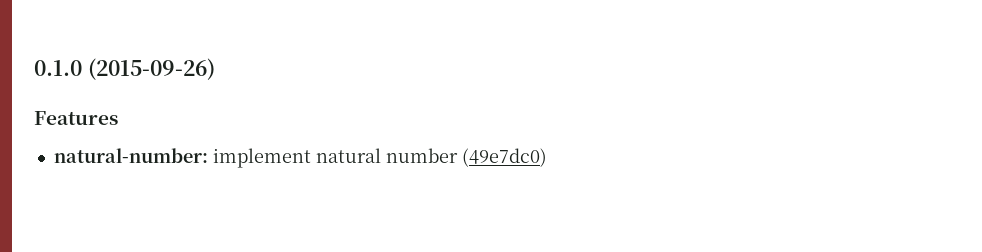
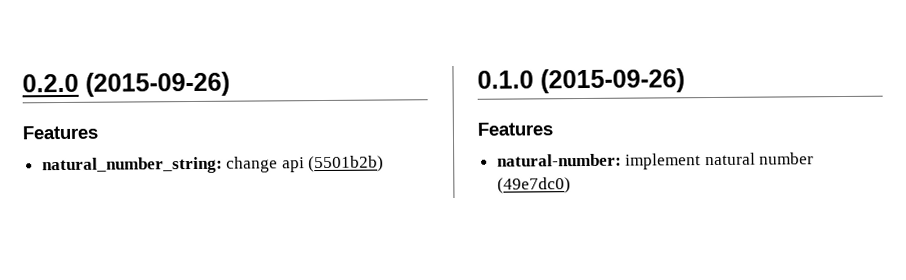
+ 0.2.0 (2015-09-26)
+ Features
+ natural_number_string: change api (5501b2b)

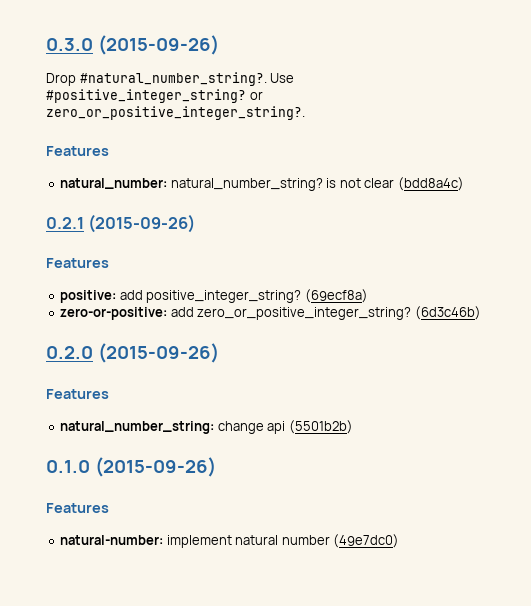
+ 0.3.0 (2015-09-26)
+ Drop #natural_number_string?. Use #positive_integer_string? or zero_or_positive_integer_string?.
+ Features
+ natural_number: natural_number_string? is not clear (bdd8a4c)
+ 0.2.1 (2015-09-26)
+ Features
+ positive: add positive_integer_string? (69ecf8a)
+ zero-or-positive: add zero_or_positive_integer_string? (6d3c46b)

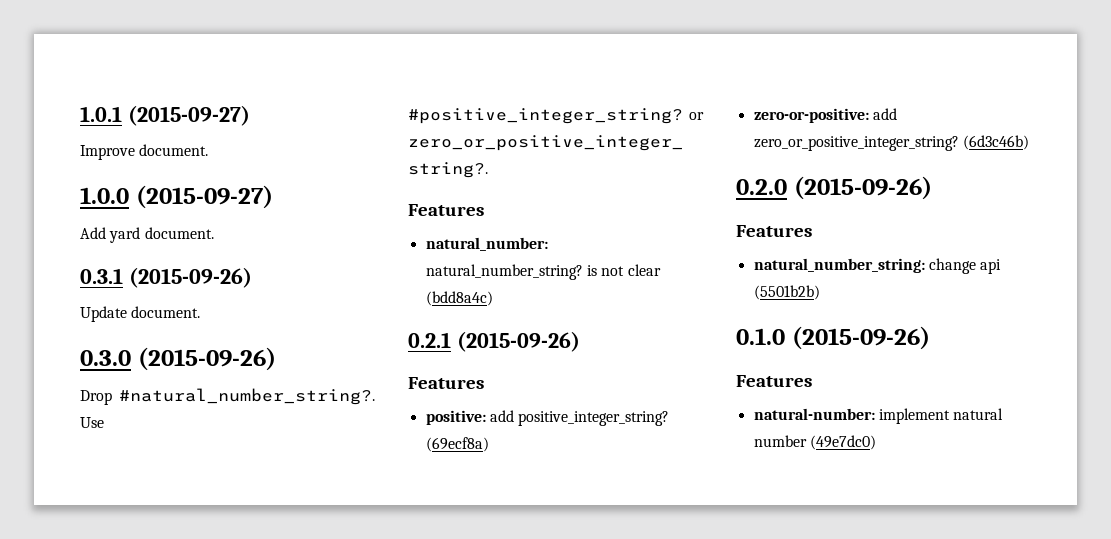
+ 1.0.1 (2015-09-27)
+ Improve document.
+ 1.0.0 (2015-09-27)
+ Add yard document.
+ 0.3.1 (2015-09-26)
+ Update document.

